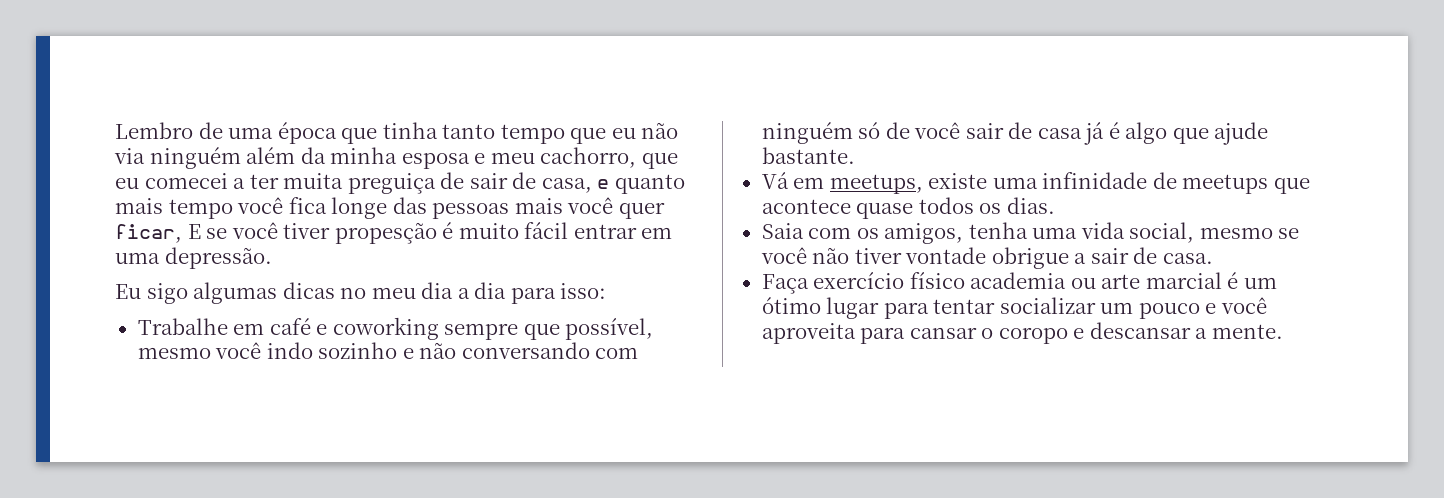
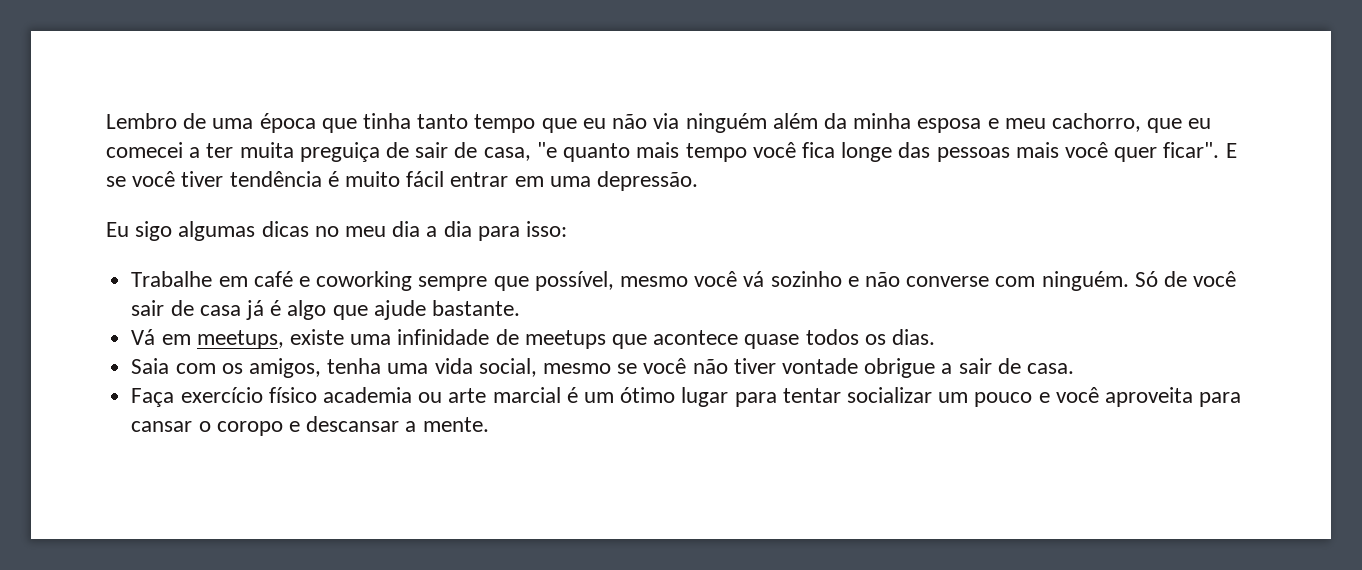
- Lembro de uma época que tinha tanto tempo que eu não via ninguém além da minha esposa e meu cachorro, que eu comecei a ter muita preguiça de sair de casa, e quanto mais tempo você fica longe das pessoas mais você quer ficar, E se você tiver propesção é muito fácil entrar em uma depressão.
+ Lembro de uma época que tinha tanto tempo que eu não via ninguém além da minha esposa e meu cachorro, que eu comecei a ter muita preguiça de sair de casa, "e quanto mais tempo você fica longe das pessoas mais você quer ficar". E se você tiver tendência é muito fácil entrar em uma depressão.
- Trabalhe em café e coworking sempre que possível, mesmo você indo sozinho e não conversando com ninguém só de você sair de casa já é algo que ajude bastante.
+ Trabalhe em café e coworking sempre que possível, mesmo você vá sozinho e não converse com ninguém. Só de você sair de casa já é algo que ajude bastante.

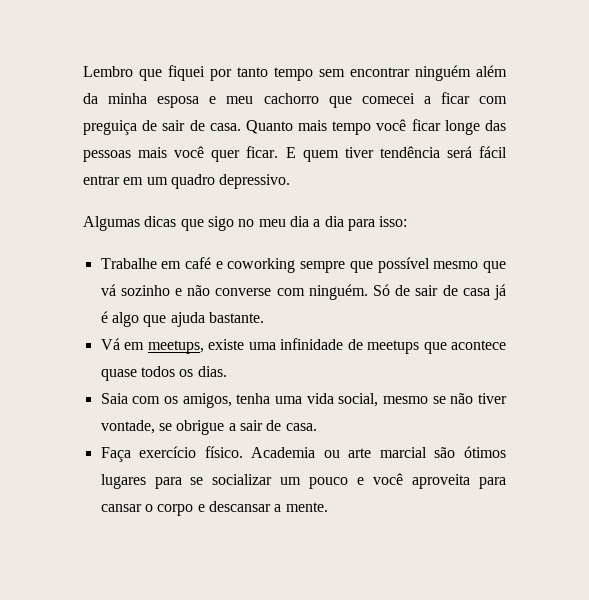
- Lembro de uma época que tinha tanto tempo que eu não via ninguém além da minha esposa e meu cachorro, que eu comecei a ter muita preguiça de sair de casa, "e quanto mais tempo você fica longe das pessoas mais você quer ficar". E se você tiver tendência é muito fácil entrar em uma depressão.
- Eu sigo algumas dicas no meu dia a dia para isso:
+ Lembro que fiquei por tanto tempo sem encontrar ninguém além da minha esposa e meu cachorro que comecei a ficar com preguiça de sair de casa. Quanto mais tempo você ficar longe das pessoas mais você quer ficar. E quem tiver tendência será fácil entrar em um quadro depressivo.
+ Algumas dicas que sigo no meu dia a dia para isso:
- Trabalhe em café e coworking sempre que possível, mesmo você vá sozinho e não converse com ninguém.
+ Trabalhe em café e coworking sempre que possível mesmo que vá sozinho e não converse com ninguém.
- Só de você sair de casa já é algo que ajude bastante.
+ Só de sair de casa já é algo que ajuda bastante.
- Saia com os amigos, tenha uma vida social, mesmo se você não tiver vontade obrigue a sair de casa.
+ Saia com os amigos, tenha uma vida social, mesmo se não tiver vontade, se obrigue a sair de casa.
- Faça exercício físico academia ou arte marcial é um ótimo lugar para tentar socializar um pouco e você aproveita para cansar o coropo e descansar a mente.
+ Faça exercício físico. Academia ou arte marcial são ótimos lugares para se socializar um pouco e você aproveita para cansar o corpo e descansar a mente.

